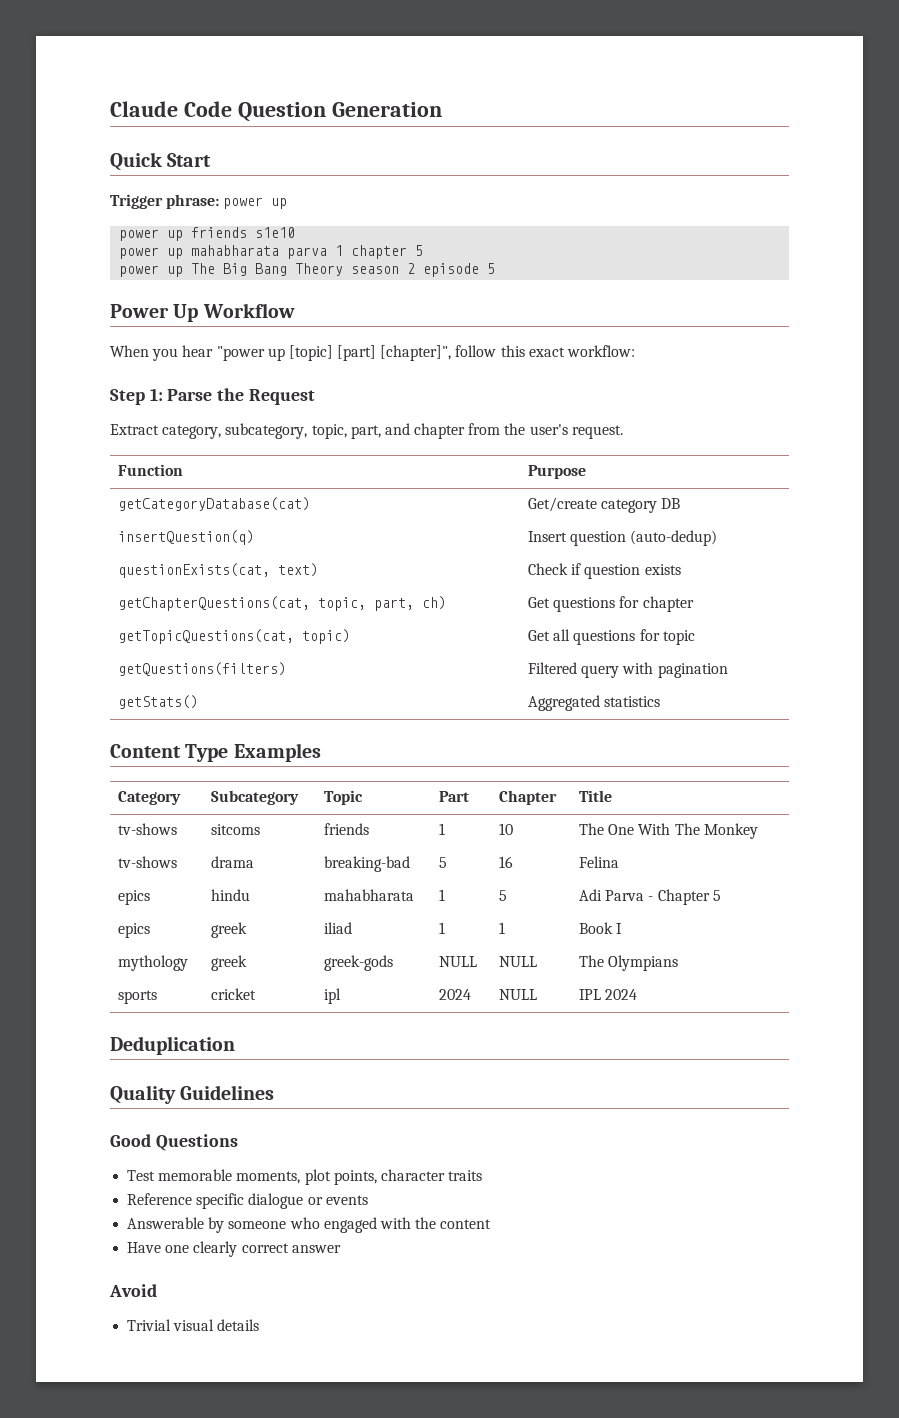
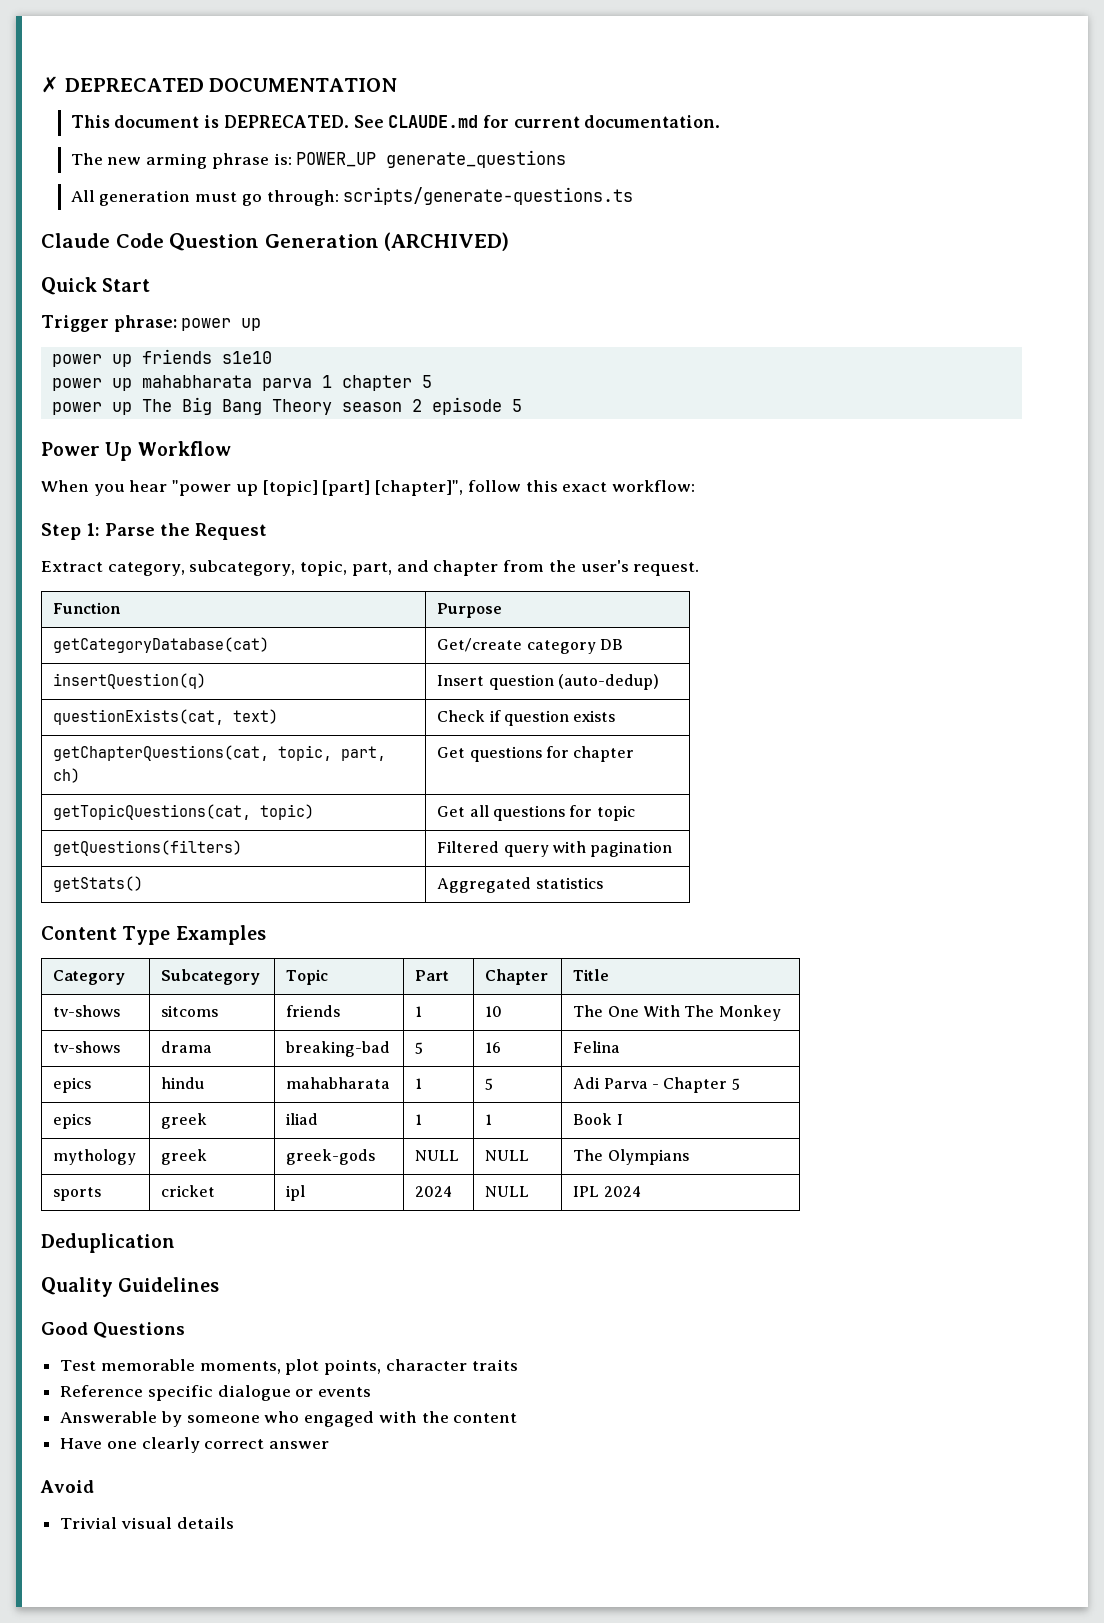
+ ✗ DEPRECATED DOCUMENTATION
+ This document is DEPRECATED. See CLAUDE.md for current documentation.
+ The new arming phrase is: POWER_UP generate_questions
+ All generation must go through: scripts/generate-questions.ts
- Claude Code Question Generation
+ Claude Code Question Generation (ARCHIVED)

